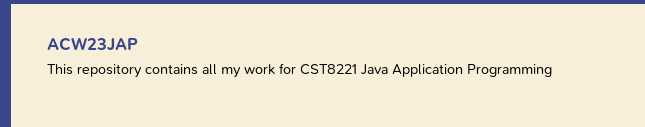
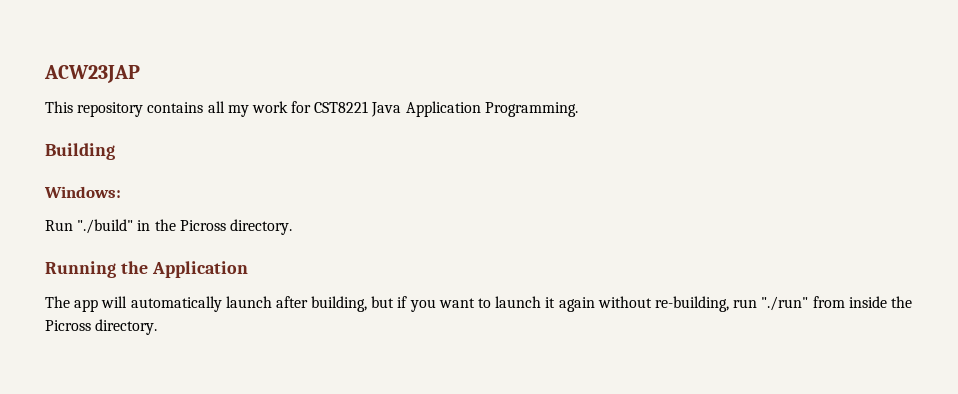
- This repository contains all my work for CST8221 Java Application Programming
+ This repository contains all my work for CST8221 Java Application Programming.
+ Building
+ Windows:
+ Run "./build" in the Picross directory.
+ Running the Application
+ The app will automatically launch after building, but if you want to launch it again without re-building, run "./run" from inside the Picross directory.

